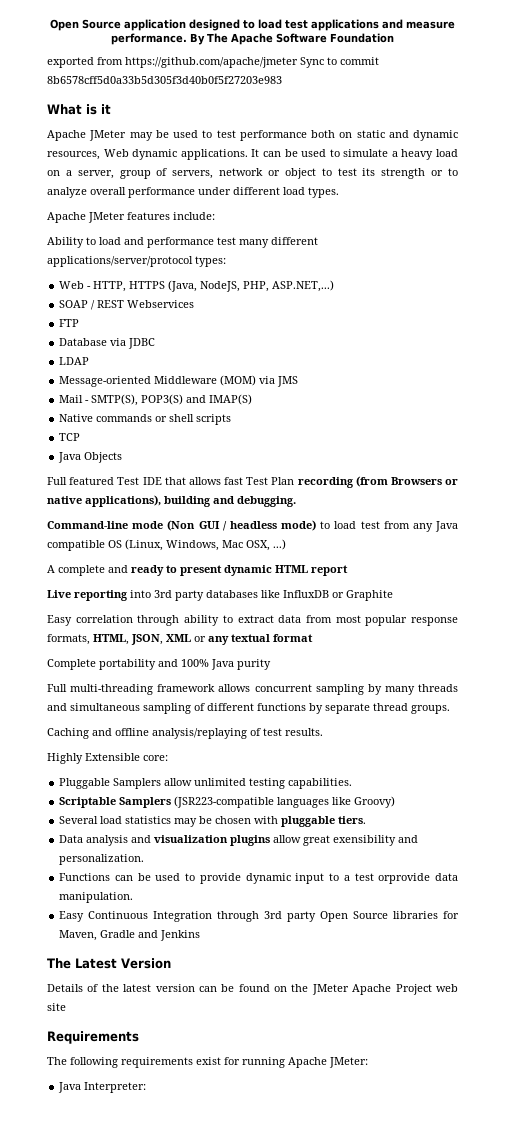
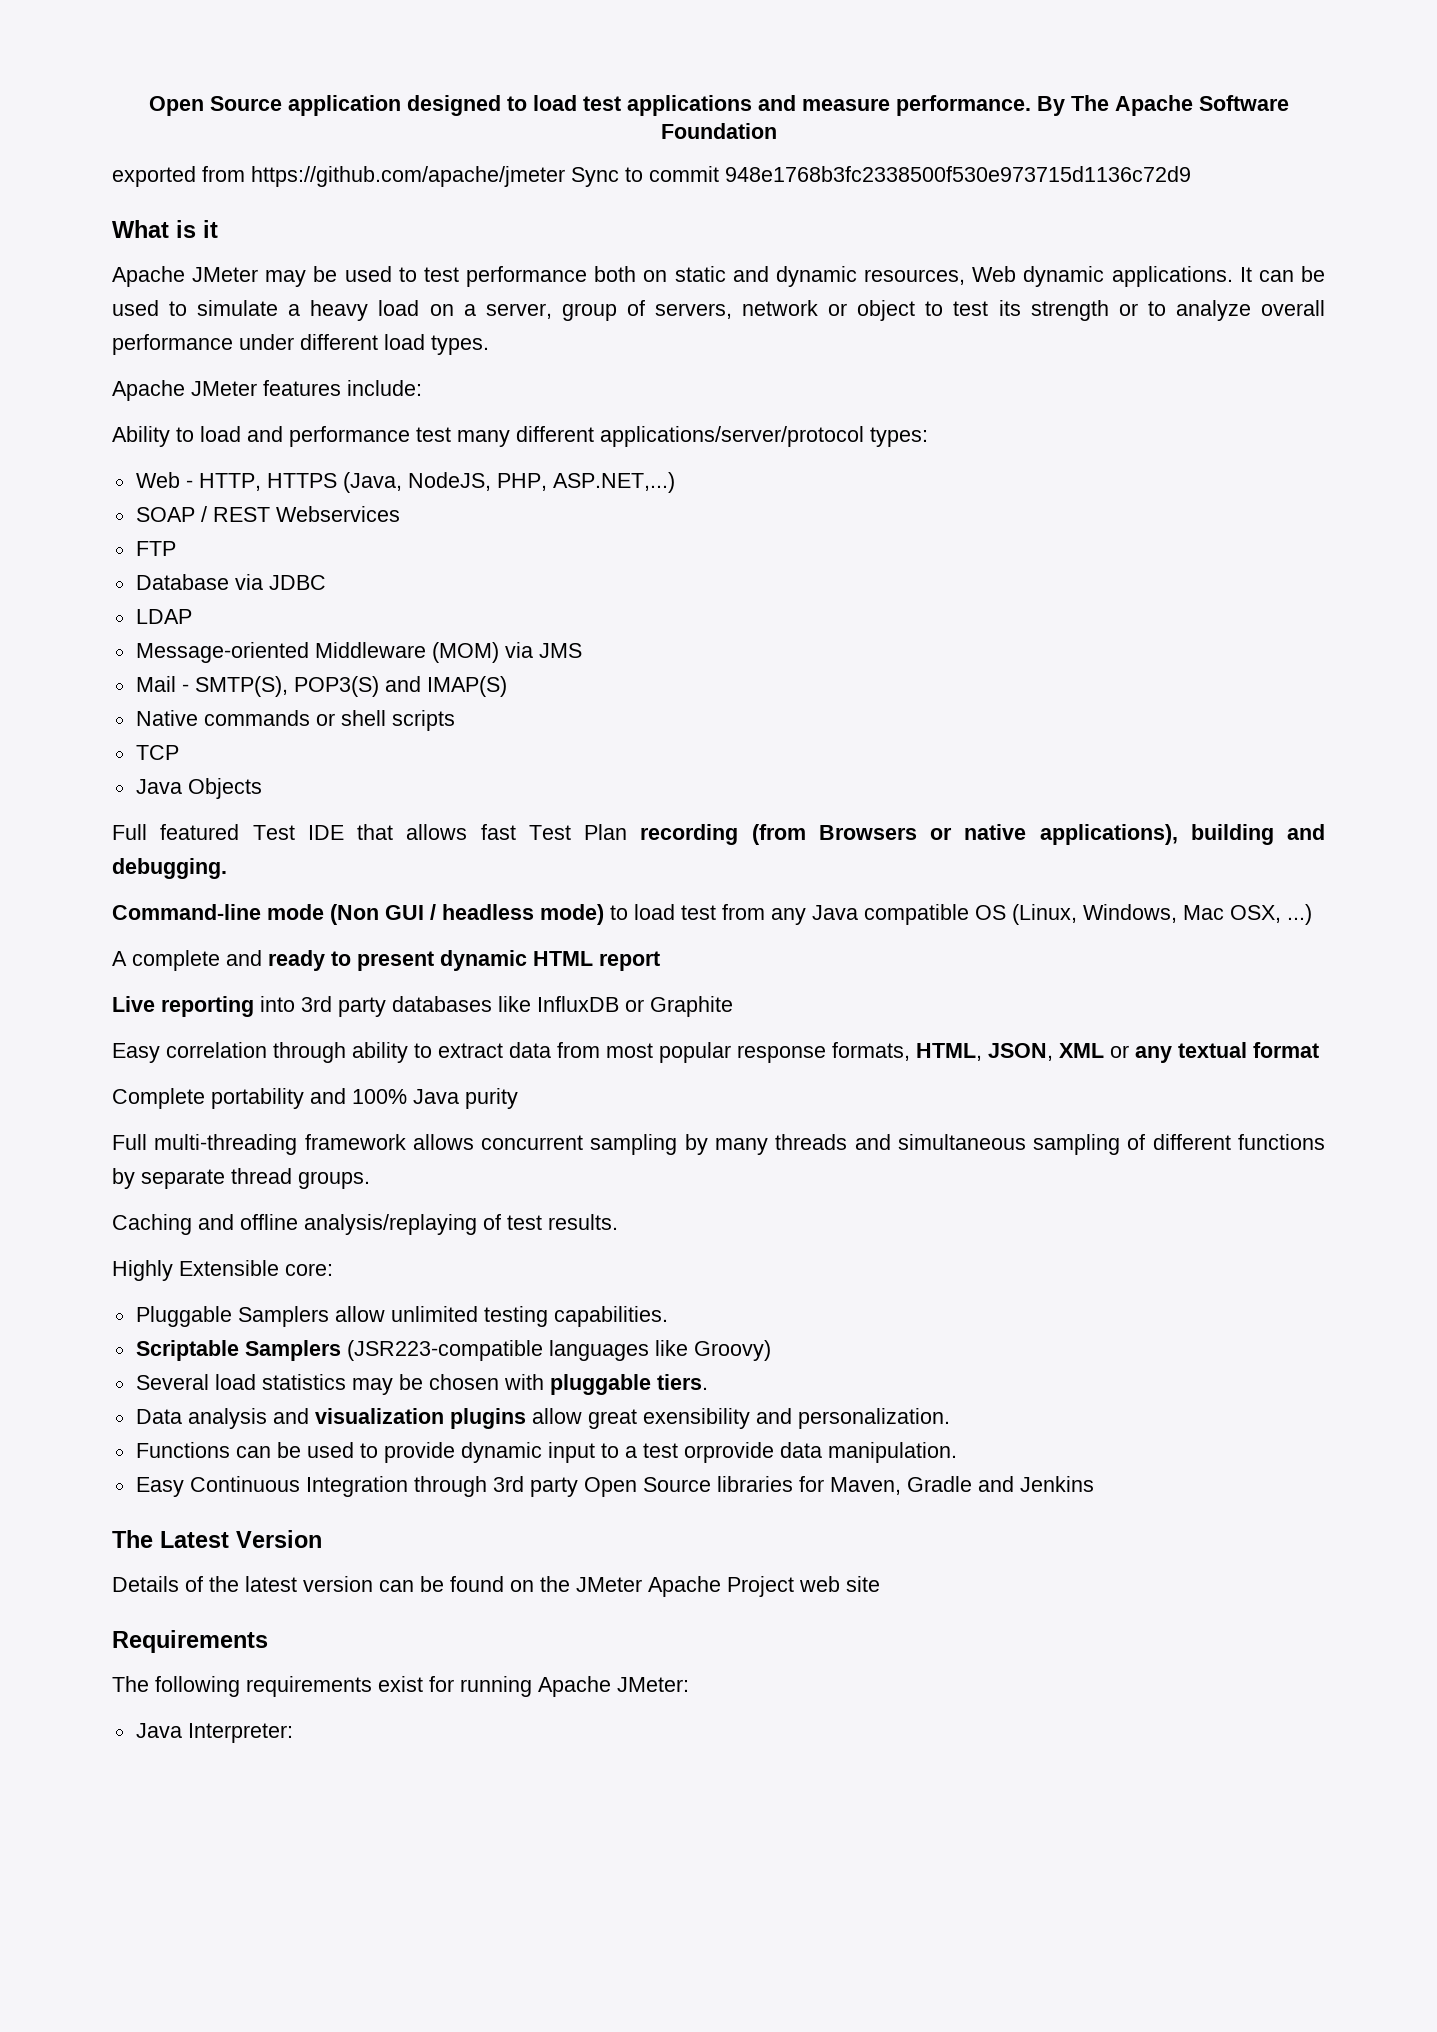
- exported from https://github.com/apache/jmeter Sync to commit 8b6578cff5d0a33b5d305f3d40b0f5f27203e983
+ exported from https://github.com/apache/jmeter Sync to commit 948e1768b3fc2338500f530e973715d1136c72d9

